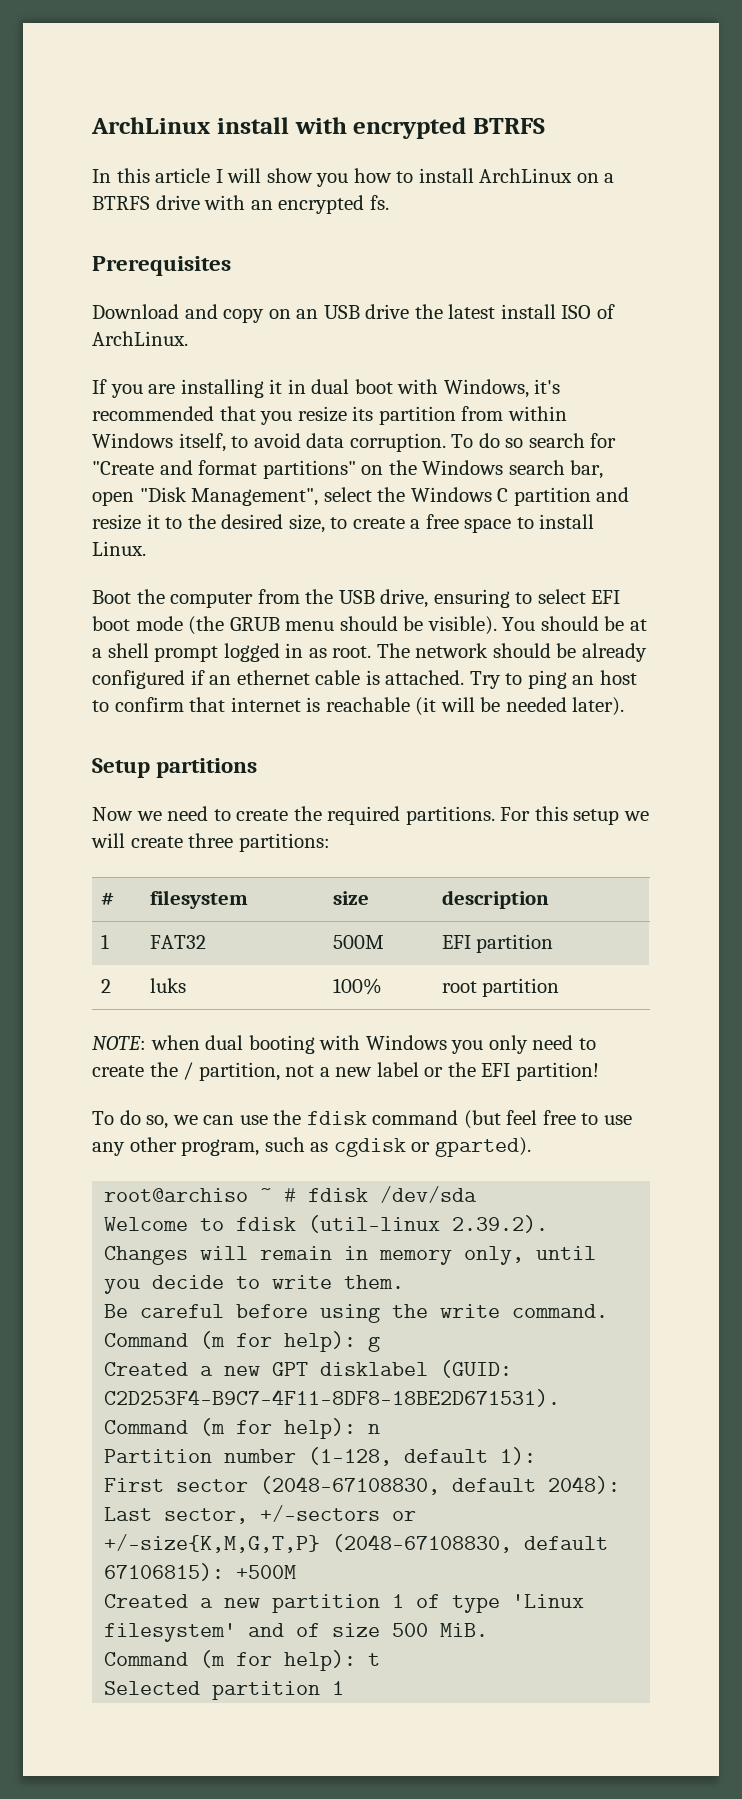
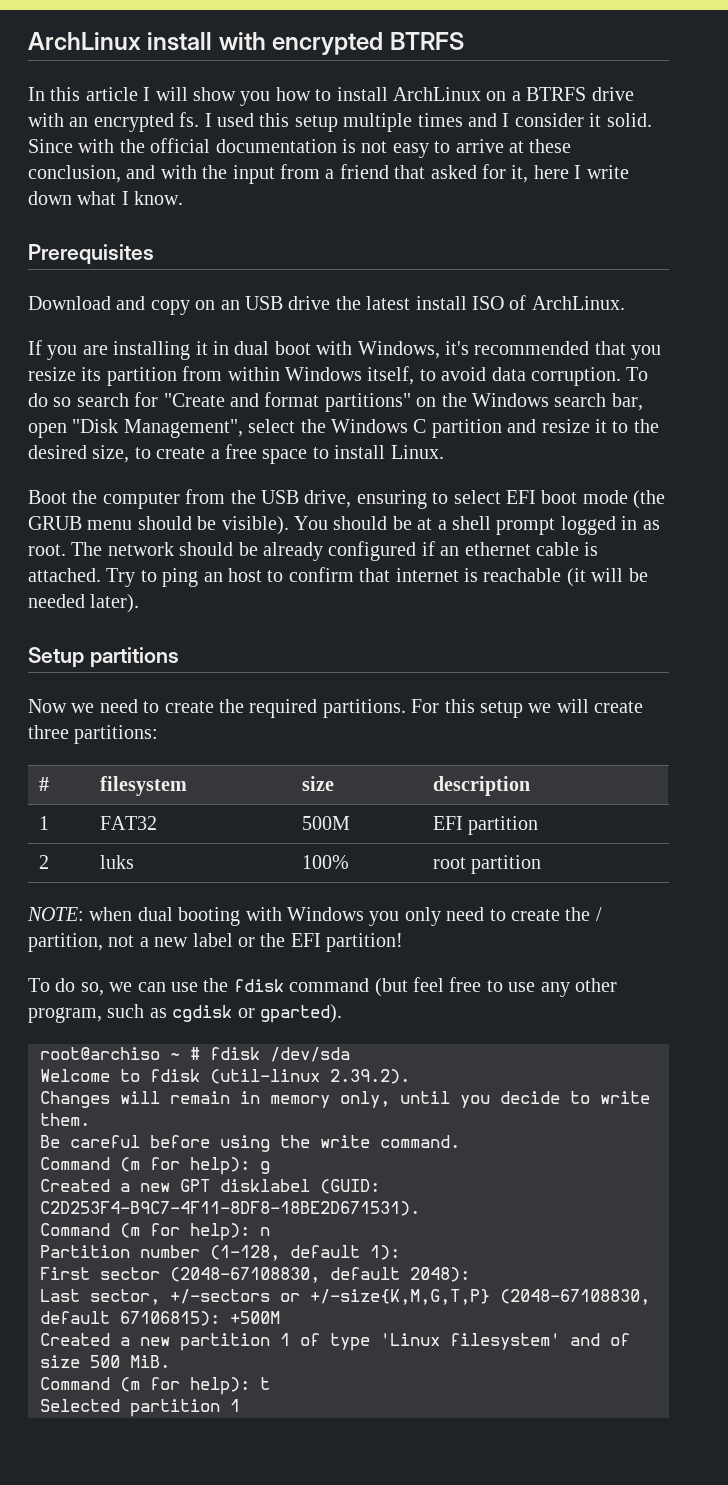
+ I used this setup multiple times and I consider it solid. Since with the official documentation is not easy to arrive at these conclusion, and with the input from a friend that asked for it, here I write down what I know.

